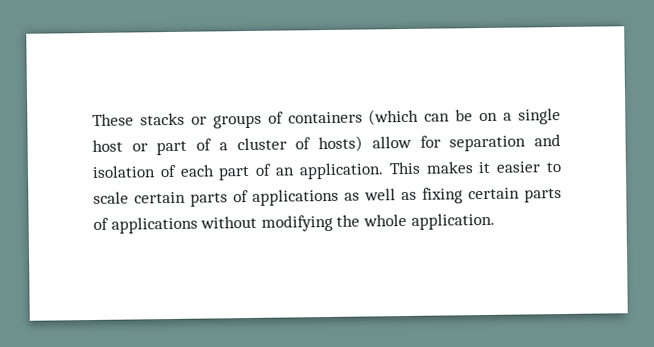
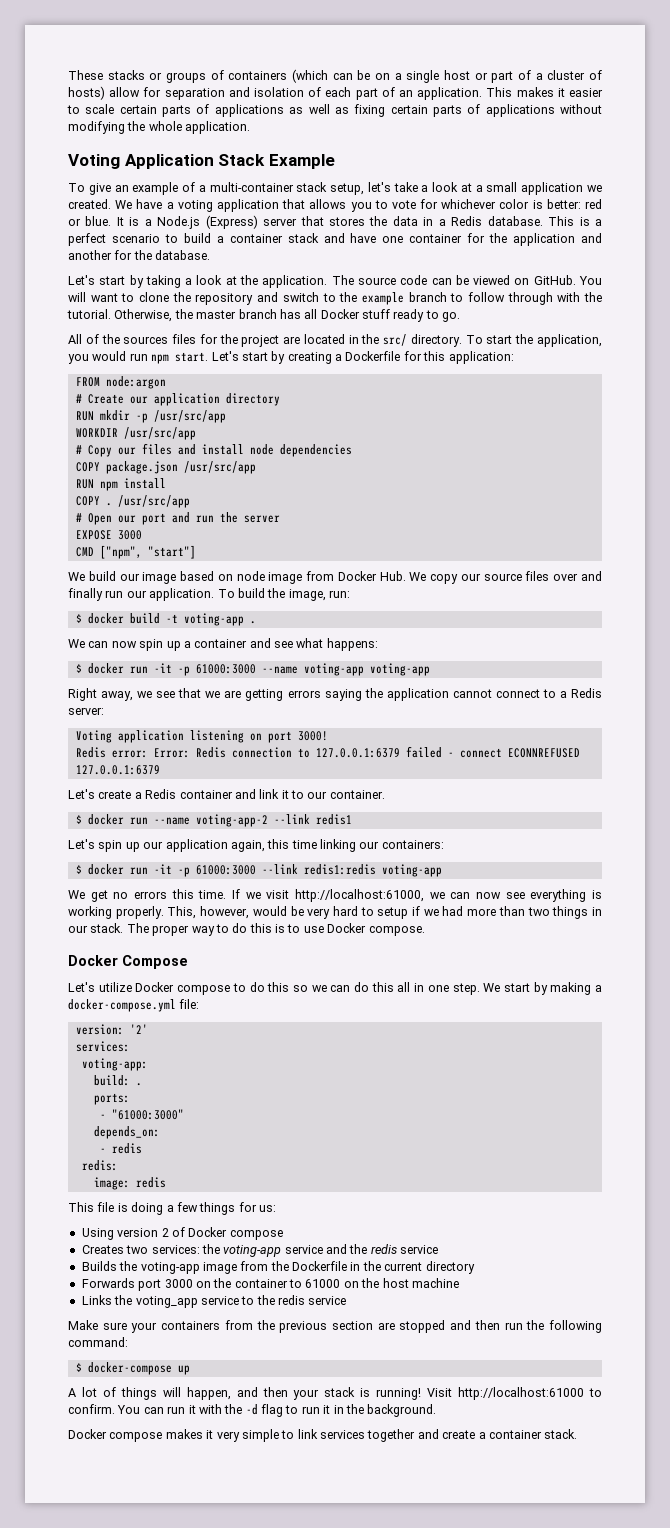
+ Voting Application Stack Example
+ To give an example of a multi-container stack setup, let's take a look at a small application we created. We have a voting application that allows you to vote for whichever color is better: red or blue. It is a Node.js (Express) server that stores the data in a Redis database. This is a perfect scenario to build a container stack and have one container for the application and another for the database.
+ Let's start by taking a look at the application. The source code can be viewed on GitHub. You will want to clone the repository and switch to the example branch to follow through with the tutorial. Otherwise, the master branch has all Docker stuff ready to go.
+ All of the sources files for the project are located in the src/ directory. To start the application, you would run npm start. Let's start by creating a Dockerfile for this application:
+ FROM node:argon
+ # Create our application directory
+ RUN mkdir -p /usr/src/app
+ WORKDIR /usr/src/app
+ # Copy our files and install node dependencies
+ COPY package.json /usr/src/app
+ RUN npm install
+ COPY . /usr/src/app
+ # Open our port and run the server
+ EXPOSE 3000
+ CMD ["npm", "start"]
+ We build our image based on node image from Docker Hub. We copy our source files over and finally run our application. To build the image, run:
+ $ docker build -t voting-app .
+ We can now spin up a container and see what happens:
+ $ docker run -it -p 61000:3000 --name voting-app voting-app
+ Right away, we see that we are getting errors saying the application cannot connect to a Redis server:
+ Voting application listening on port 3000!
+ Redis error: Error: Redis connection to 127.0.0.1:6379 failed - connect ECONNREFUSED 127.0.0.1:6379
+ Let's create a Redis container and link it to our container.
+ $ docker run --name voting-app-2 --link redis1
+ Let's spin up our application again, this time linking our containers:
+ $ docker run -it -p 61000:3000 --link redis1:redis voting-app
+ We get no errors this time. If we visit http://localhost:61000, we can now see everything is working properly. This, however, would be very hard to setup if we had more than two things in our stack. The proper way to do this is to use Docker compose.
+ Docker Compose
+ Let's utilize Docker compose to do this so we can do this all in one step. We start by making a docker-compose.yml file:
+ version: '2'
+ services:
+ voting-app:
+ build: .
+ ports:
+ - "61000:3000"
+ depends_on:
+ - redis
+ redis:
+ image: redis
+ This file is doing a few things for us:
+ Using version 2 of Docker compose
+ Creates two services: the voting-app service and the redis service
+ Builds the voting-app image from the Dockerfile in the current directory
+ Forwards port 3000 on the container to 61000 on the host machine
+ Links the voting_app service to the redis service
+ Make sure your containers from the previous section are stopped and then run the following command:
+ $ docker-compose up
+ A lot of things will happen, and then your stack is running! Visit http://localhost:61000 to confirm. You can run it with the -d flag to run it in the background.
+ Docker compose makes it very simple to link services together and create a container stack.

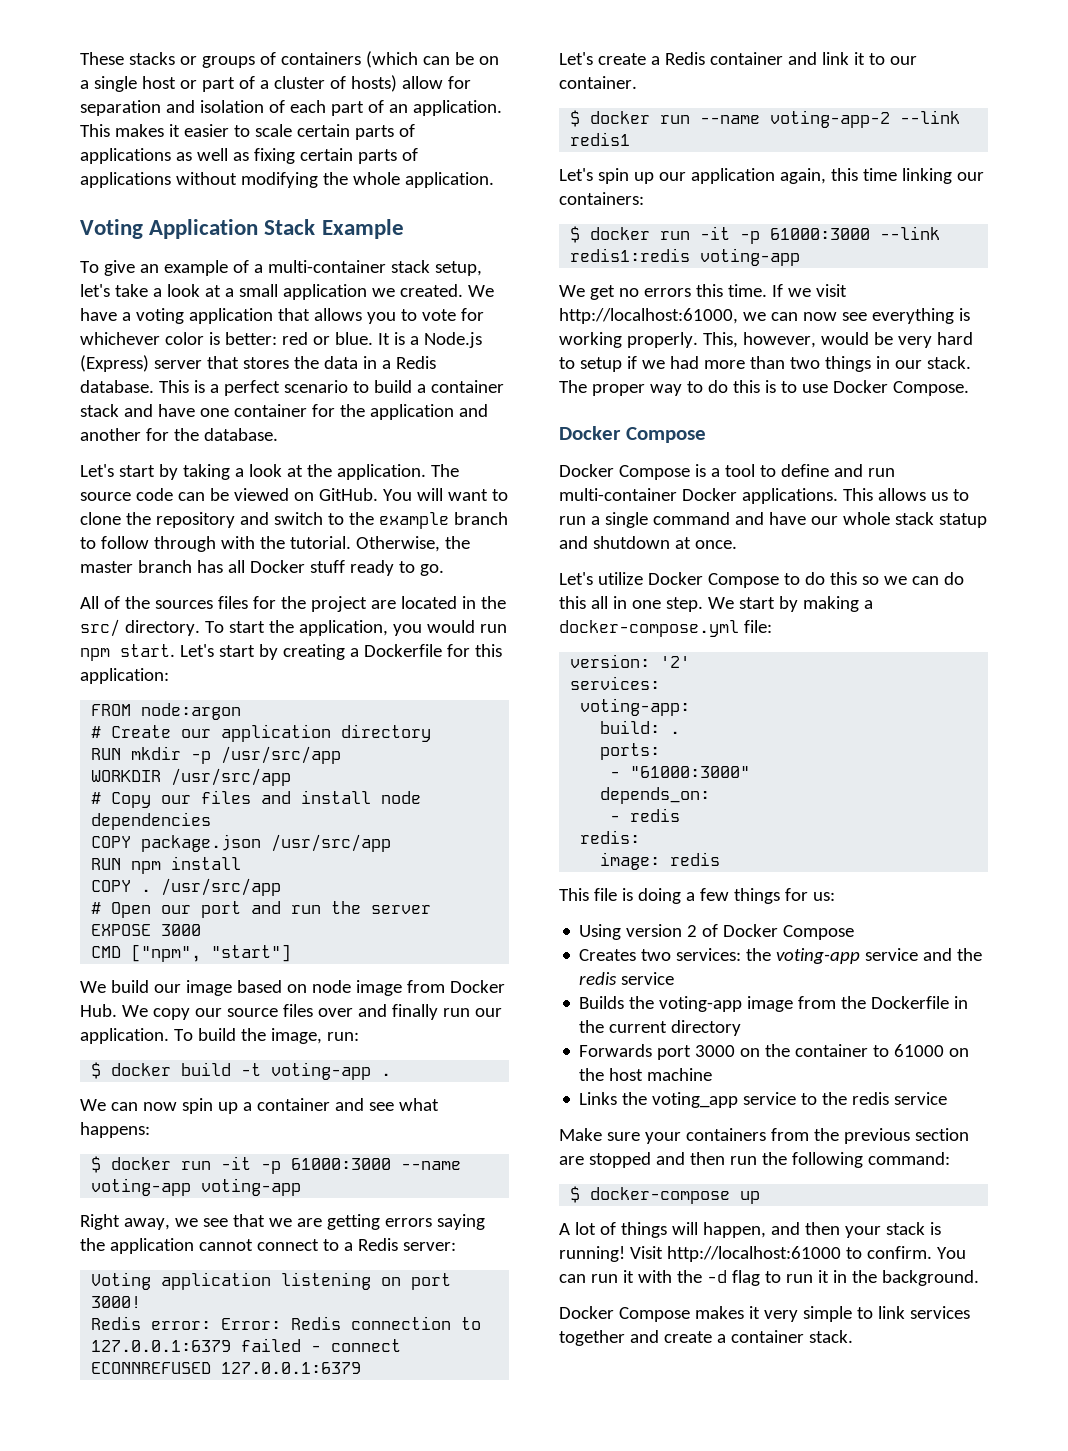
- The proper way to do this is to use Docker compose.
+ The proper way to do this is to use Docker Compose.
  Docker Compose
+ Docker Compose is a tool to define and run multi-container Docker applications. This allows us to run a single command and have our whole stack statup and shutdown at once.
- Let's utilize Docker compose to do this so we can do this all in one step.
+ Let's utilize Docker Compose to do this so we can do this all in one step.
- Using version 2 of Docker compose
+ Using version 2 of Docker Compose
- Docker compose makes it very simple to link services together and create a container stack.
+ Docker Compose makes it very simple to link services together and create a container stack.

